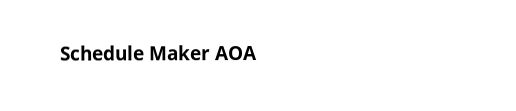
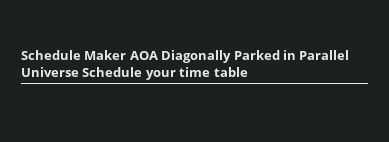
- Schedule Maker AOA
+ Schedule Maker AOA Diagonally Parked in Parallel Universe Schedule your time table

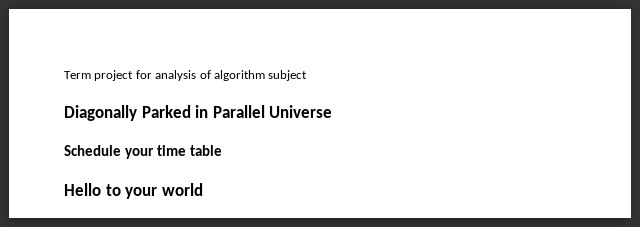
- Schedule Maker AOA Diagonally Parked in Parallel Universe Schedule your time table
+ Term project for analysis of algorithm subject
+ Diagonally Parked in Parallel Universe
+ Schedule your time table
+ Hello to your world

